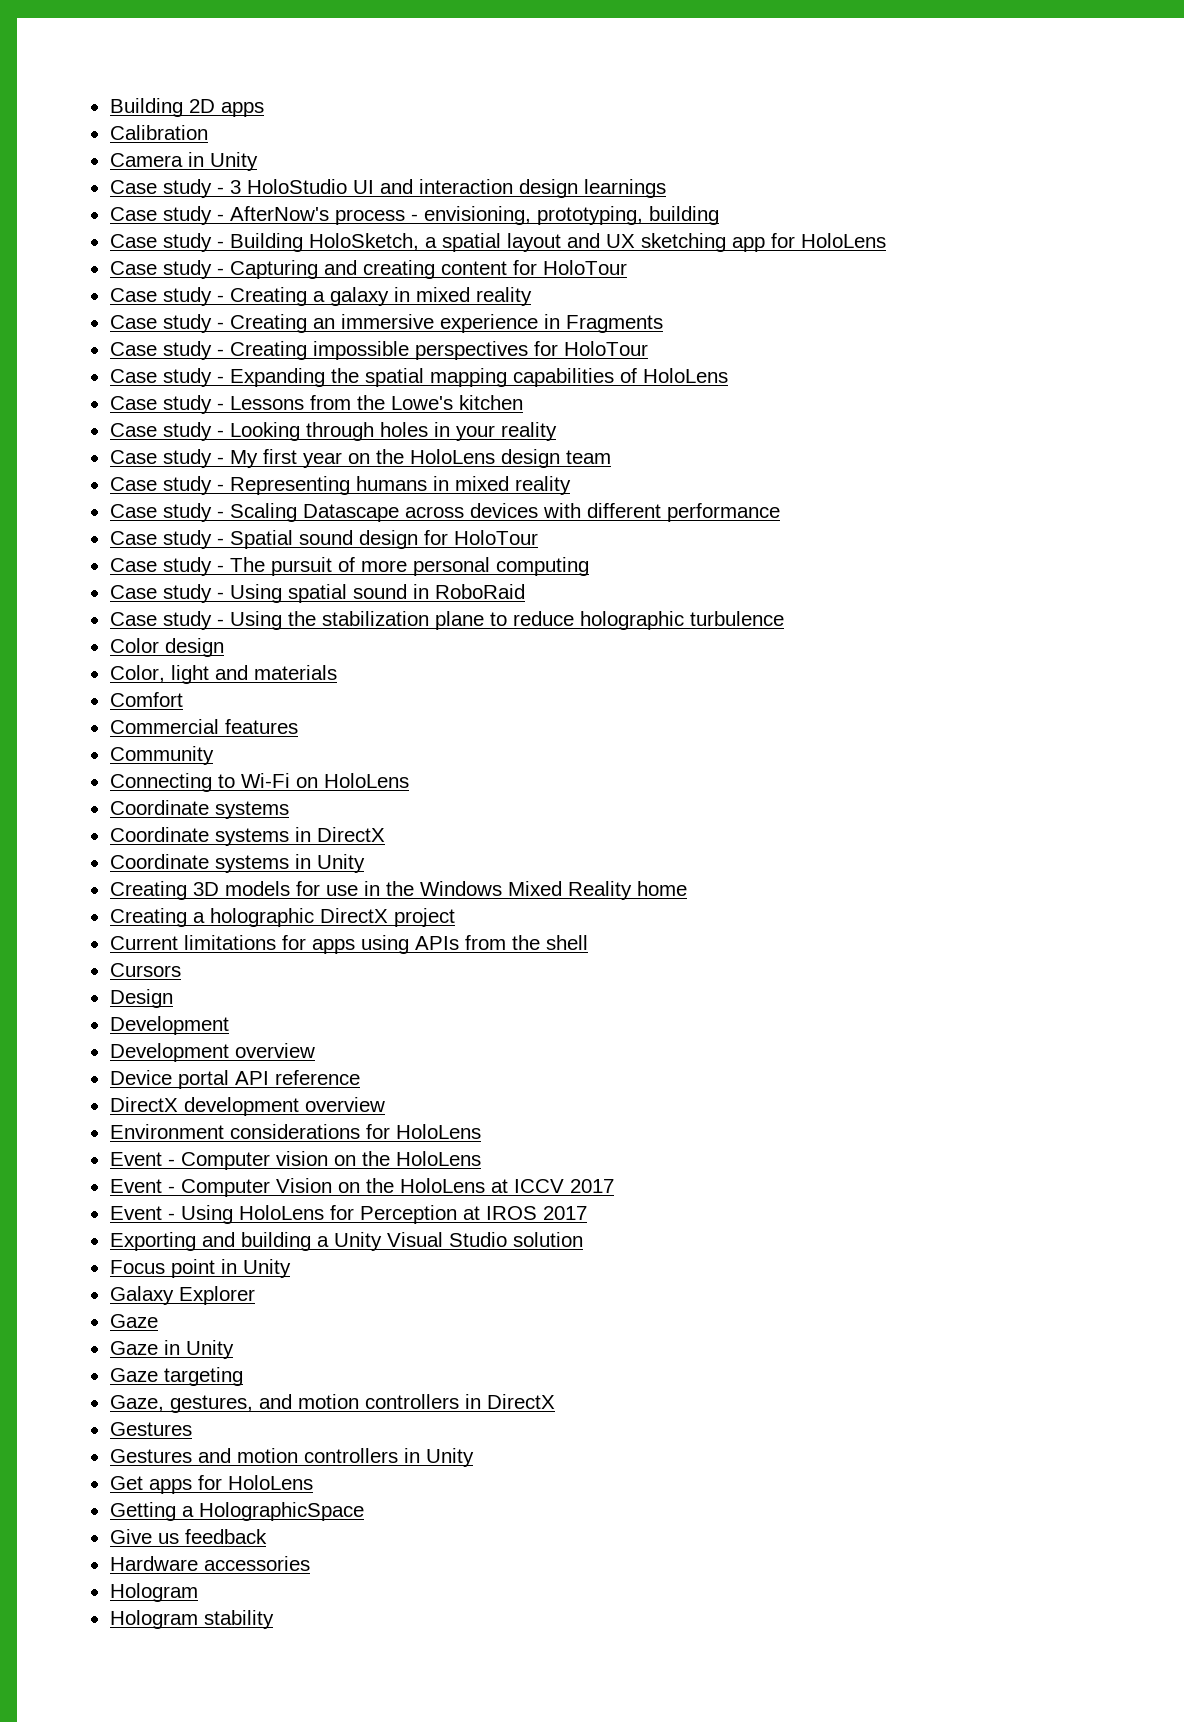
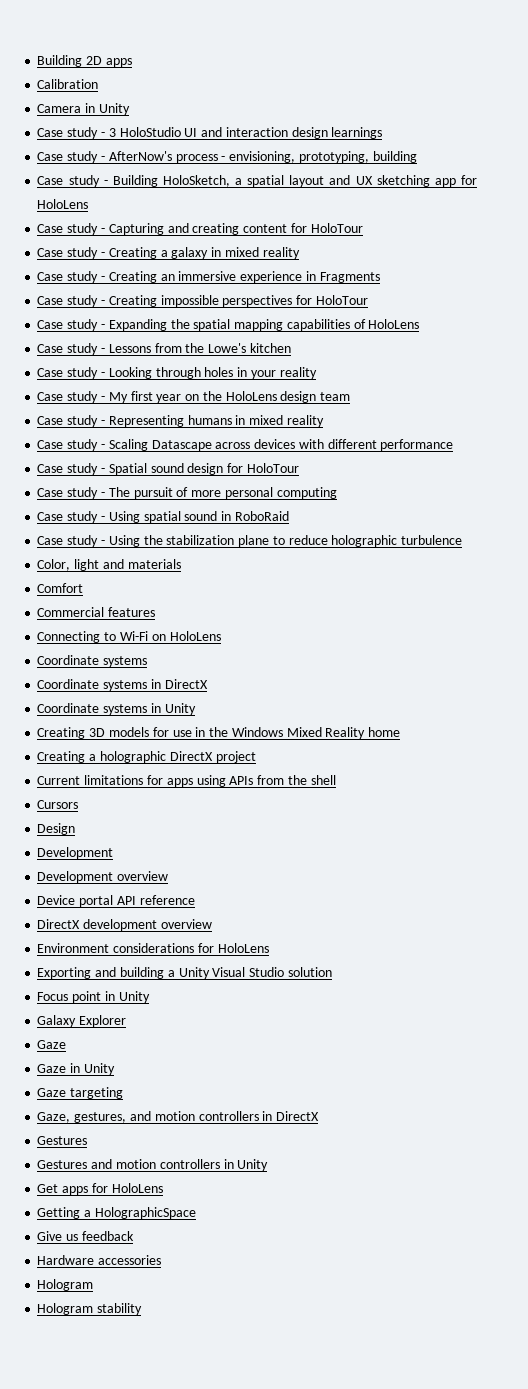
- Color design
- Community
- Event - Computer vision on the HoloLens
- Event - Computer Vision on the HoloLens at ICCV 2017
- Event - Using HoloLens for Perception at IROS 2017

